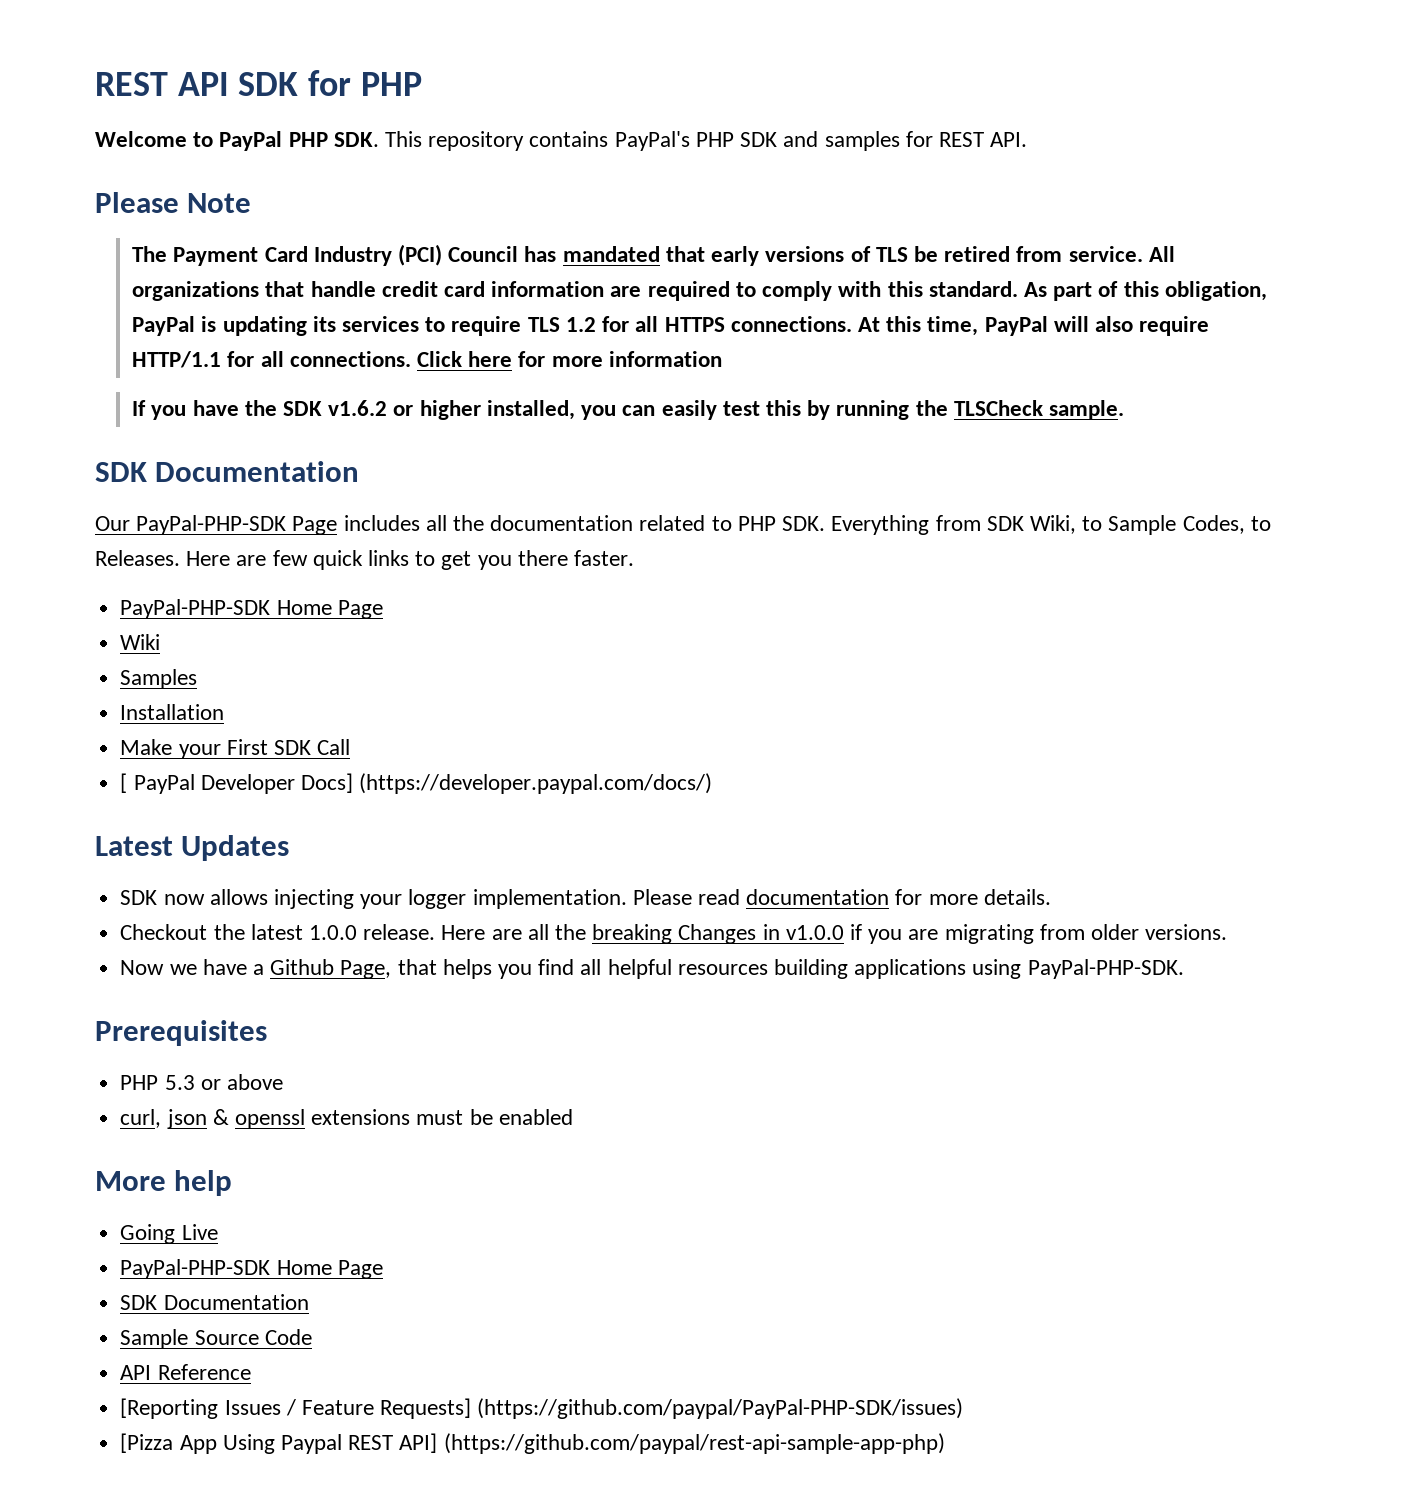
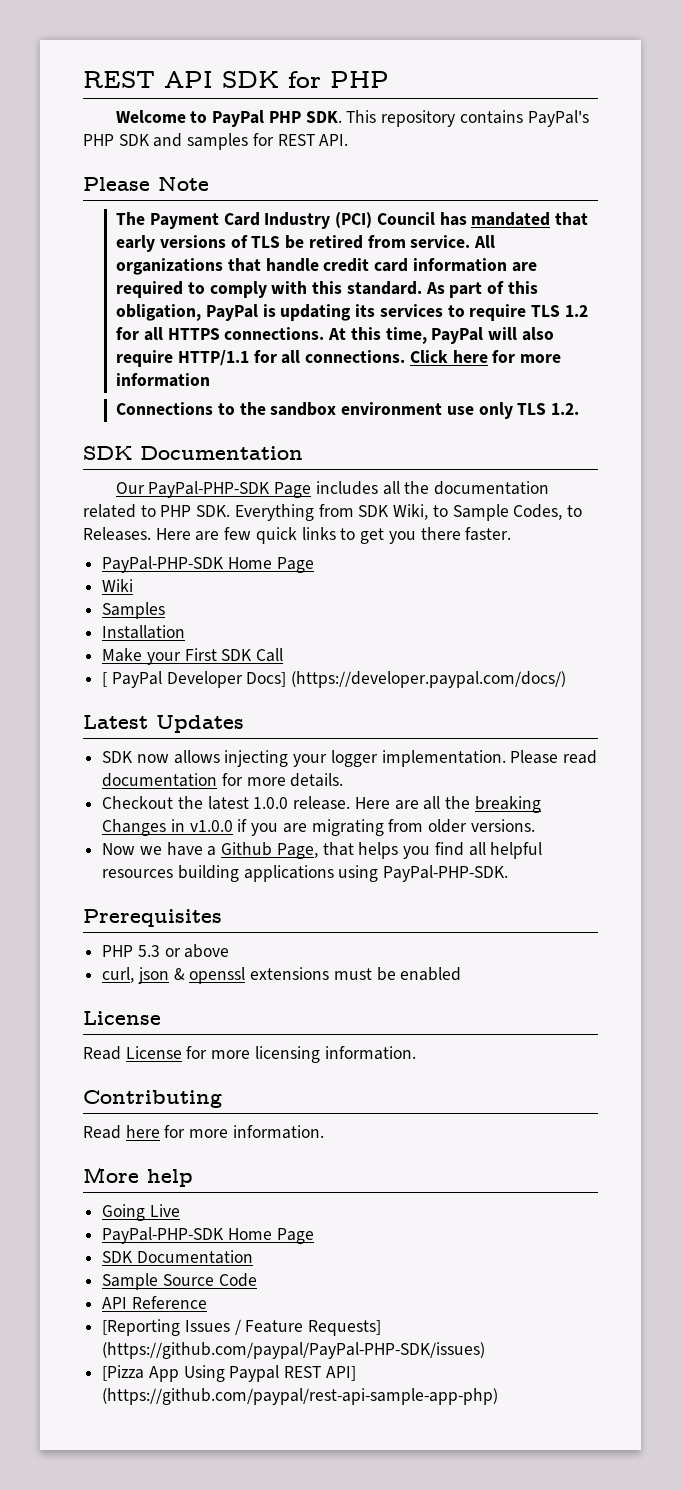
- If you have the SDK v1.6.2 or higher installed, you can easily test this by running the TLSCheck sample.
+ Connections to the sandbox environment use only TLS 1.2.
  curl, json & openssl extensions must be enabled
+ License
+ Read License for more licensing information.
+ Contributing
+ Read here for more information.

